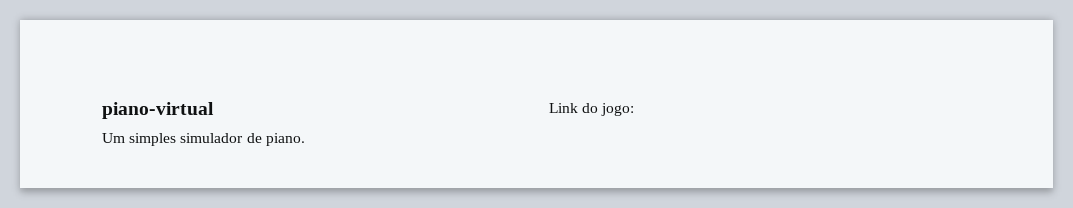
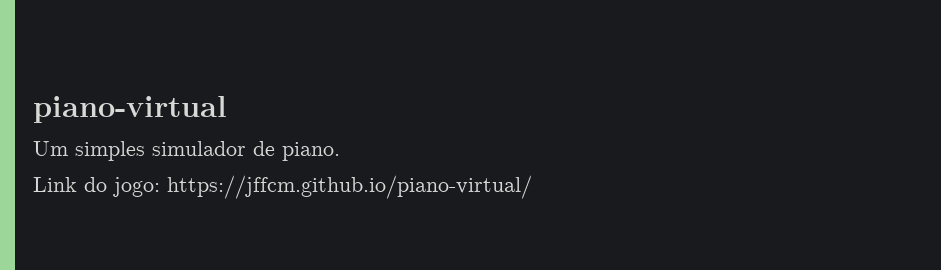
- Link do jogo:
+ Link do jogo: https://jffcm.github.io/piano-virtual/

